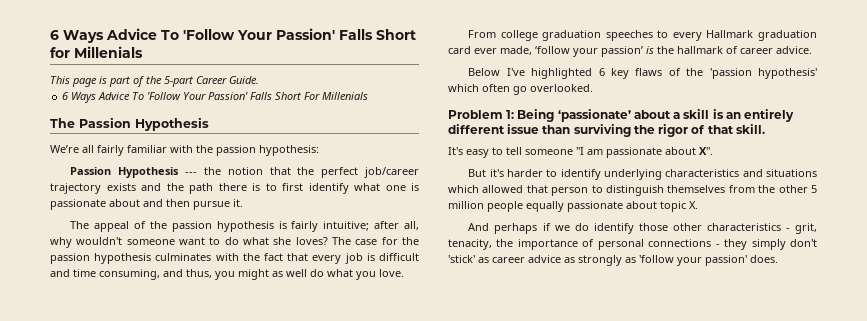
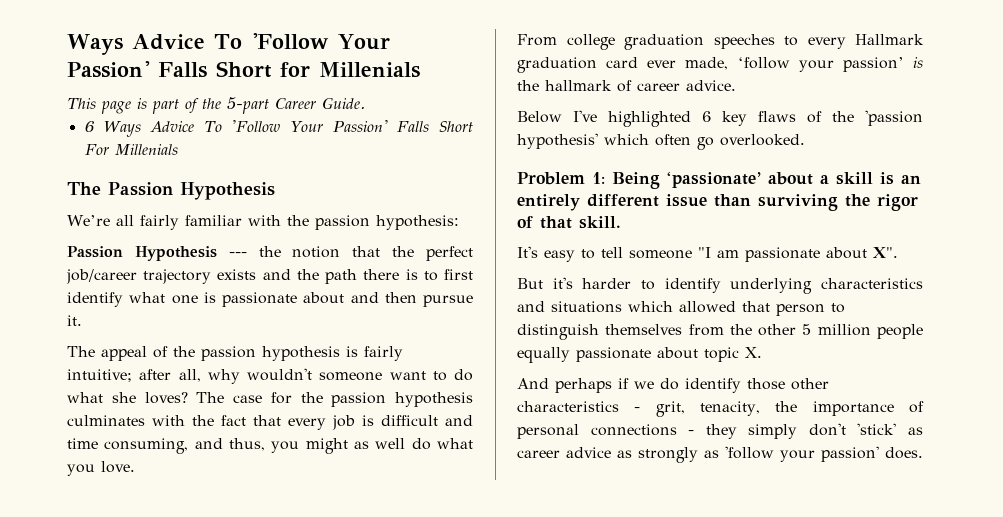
- 6 Ways Advice To 'Follow Your Passion' Falls Short for Millenials
+ Ways Advice To 'Follow Your Passion' Falls Short for Millenials

